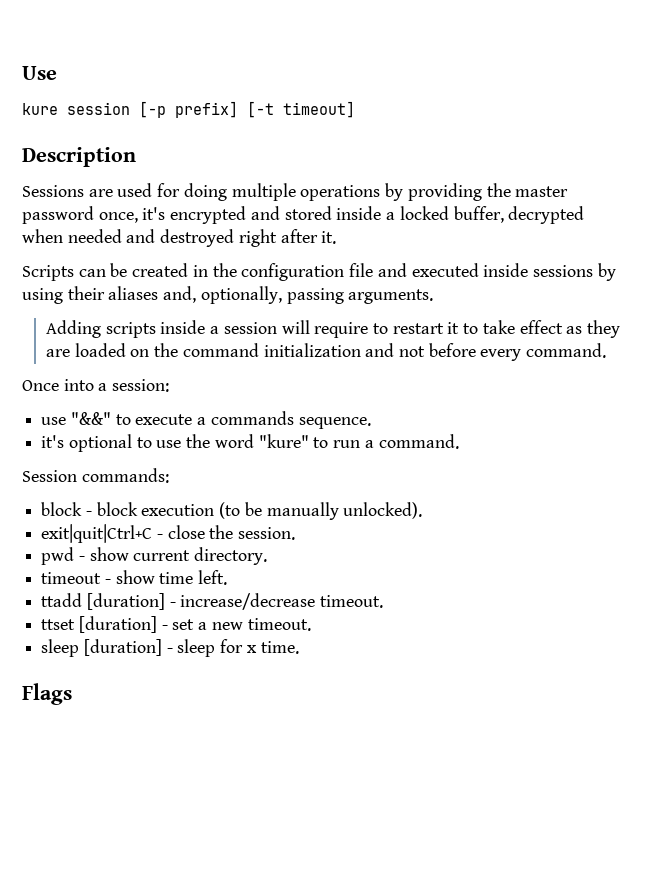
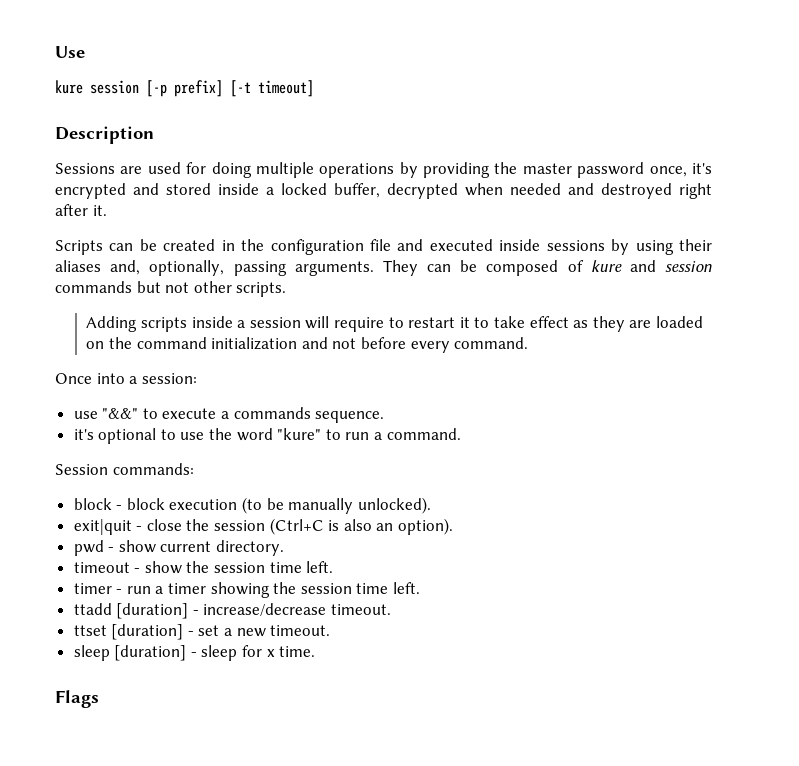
+ They can be composed of kure and session commands but not other scripts.
- exit|quit|Ctrl+C - close the session.
+ exit|quit - close the session (Ctrl+C is also an option).
- timeout - show time left.
+ timeout - show the session time left.
+ timer - run a timer showing the session time left.

